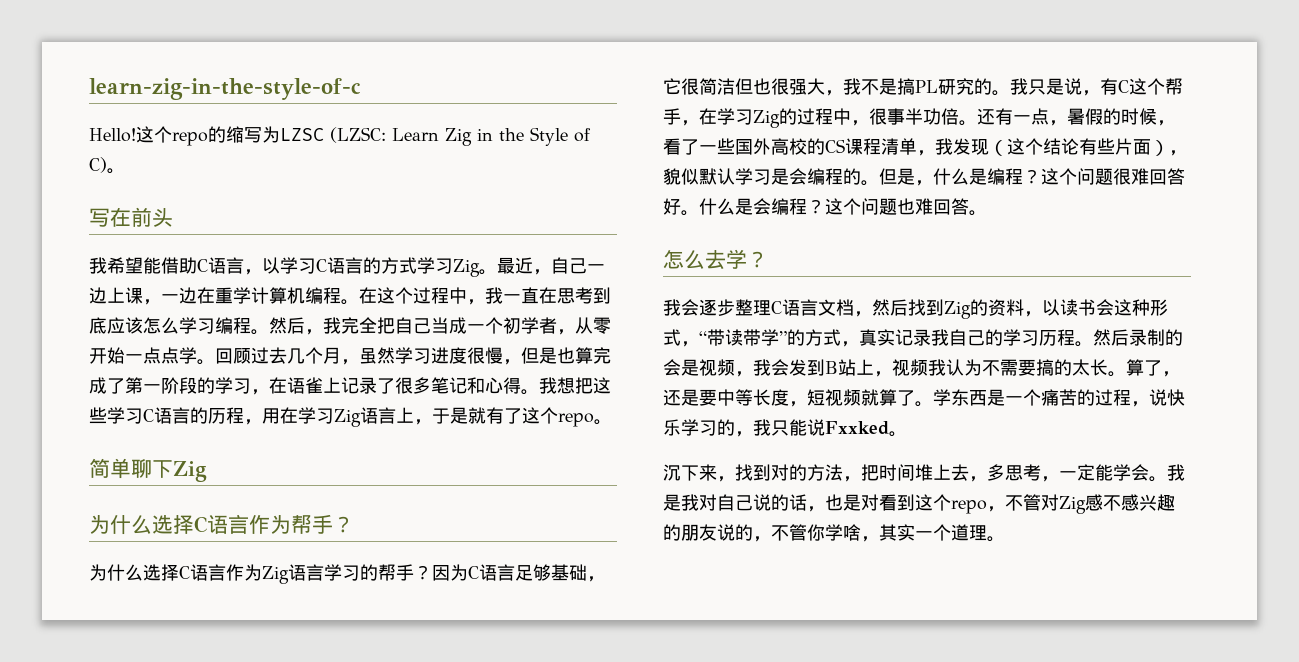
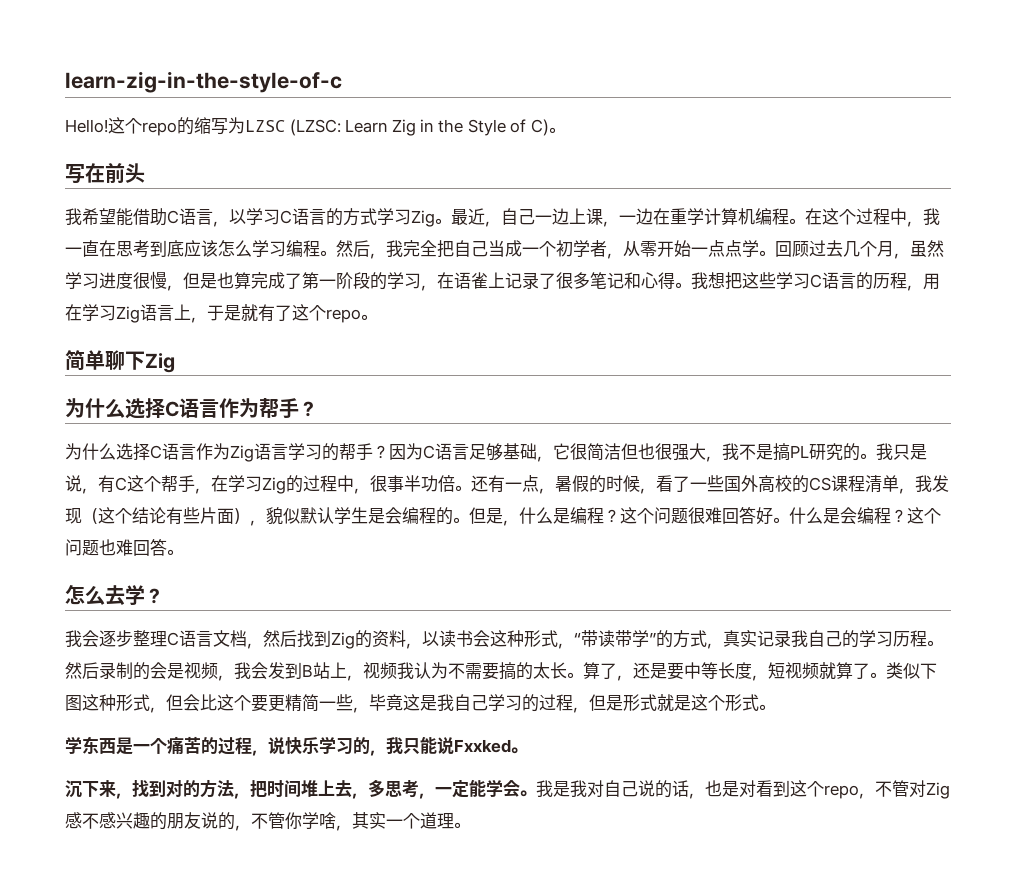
- 还有一点，暑假的时候，看了一些国外高校的CS课程清单，我发现（这个结论有些片面），貌似默认学习是会编程的。
+ 还有一点，暑假的时候，看了一些国外高校的CS课程清单，我发现（这个结论有些片面），貌似默认学生是会编程的。
- 算了，还是要中等长度，短视频就算了。学东西是一个痛苦的过程，说快乐学习的，我只能说Fxxked。
+ 算了，还是要中等长度，短视频就算了。类似下图这种形式，但会比这个要更精简一些，毕竟这是我自己学习的过程，但是形式就是这个形式。
+ 学东西是一个痛苦的过程，说快乐学习的，我只能说Fxxked。

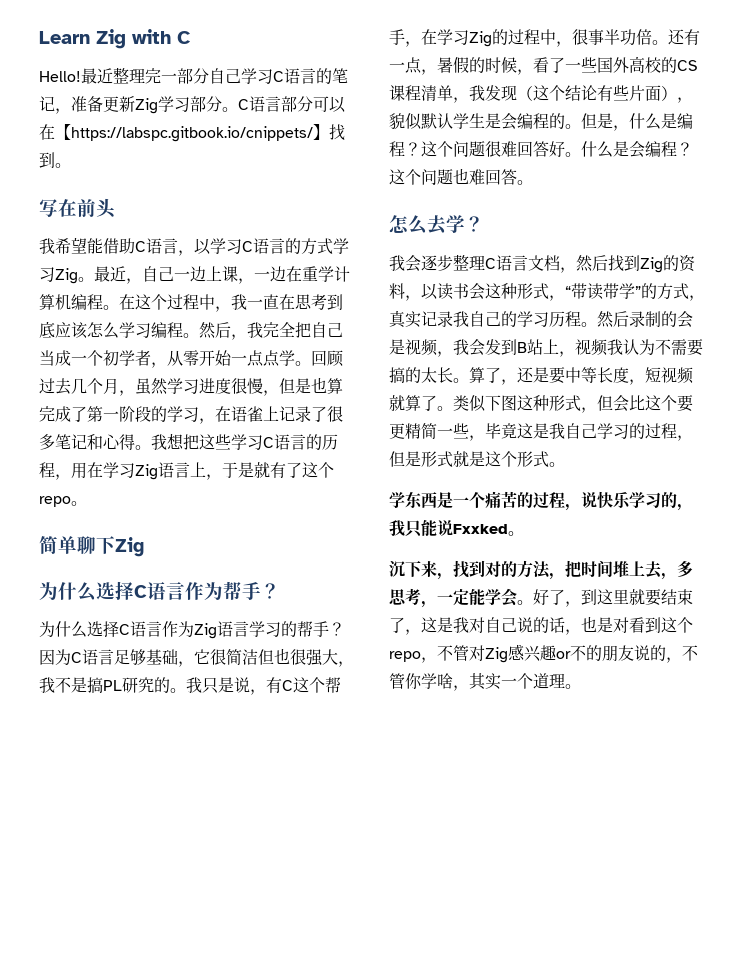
- learn-zig-in-the-style-of-c
- Hello!这个repo的缩写为LZSC (LZSC: Learn Zig in the Style of C)。
+ Learn Zig with C
+ Hello!最近整理完一部分自己学习C语言的笔记，准备更新Zig学习部分。C语言部分可以在【https://labspc.gitbook.io/cnippets/】找到。
- 我是我对自己说的话，也是对看到这个repo，不管对Zig感不感兴趣的朋友说的，不管你学啥，其实一个道理。
+ 好了，到这里就要结束了，这是我对自己说的话，也是对看到这个repo，不管对Zig感兴趣or不的朋友说的，不管你学啥，其实一个道理。

